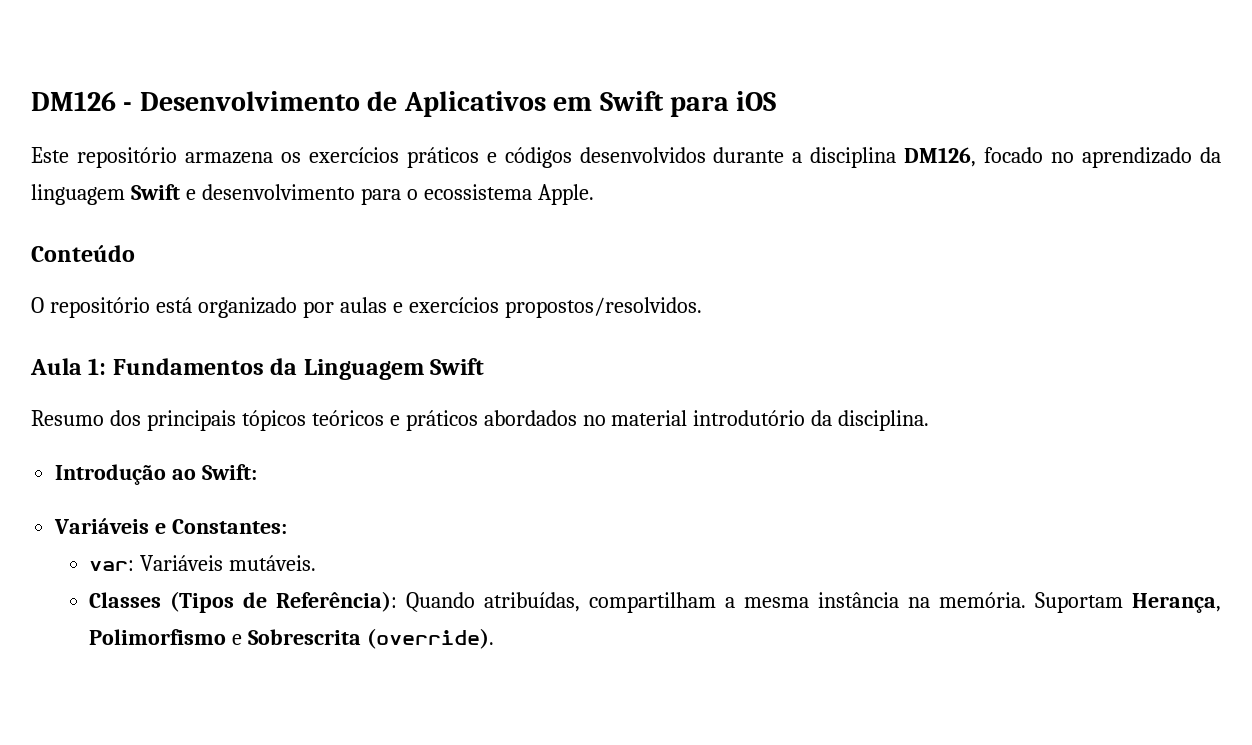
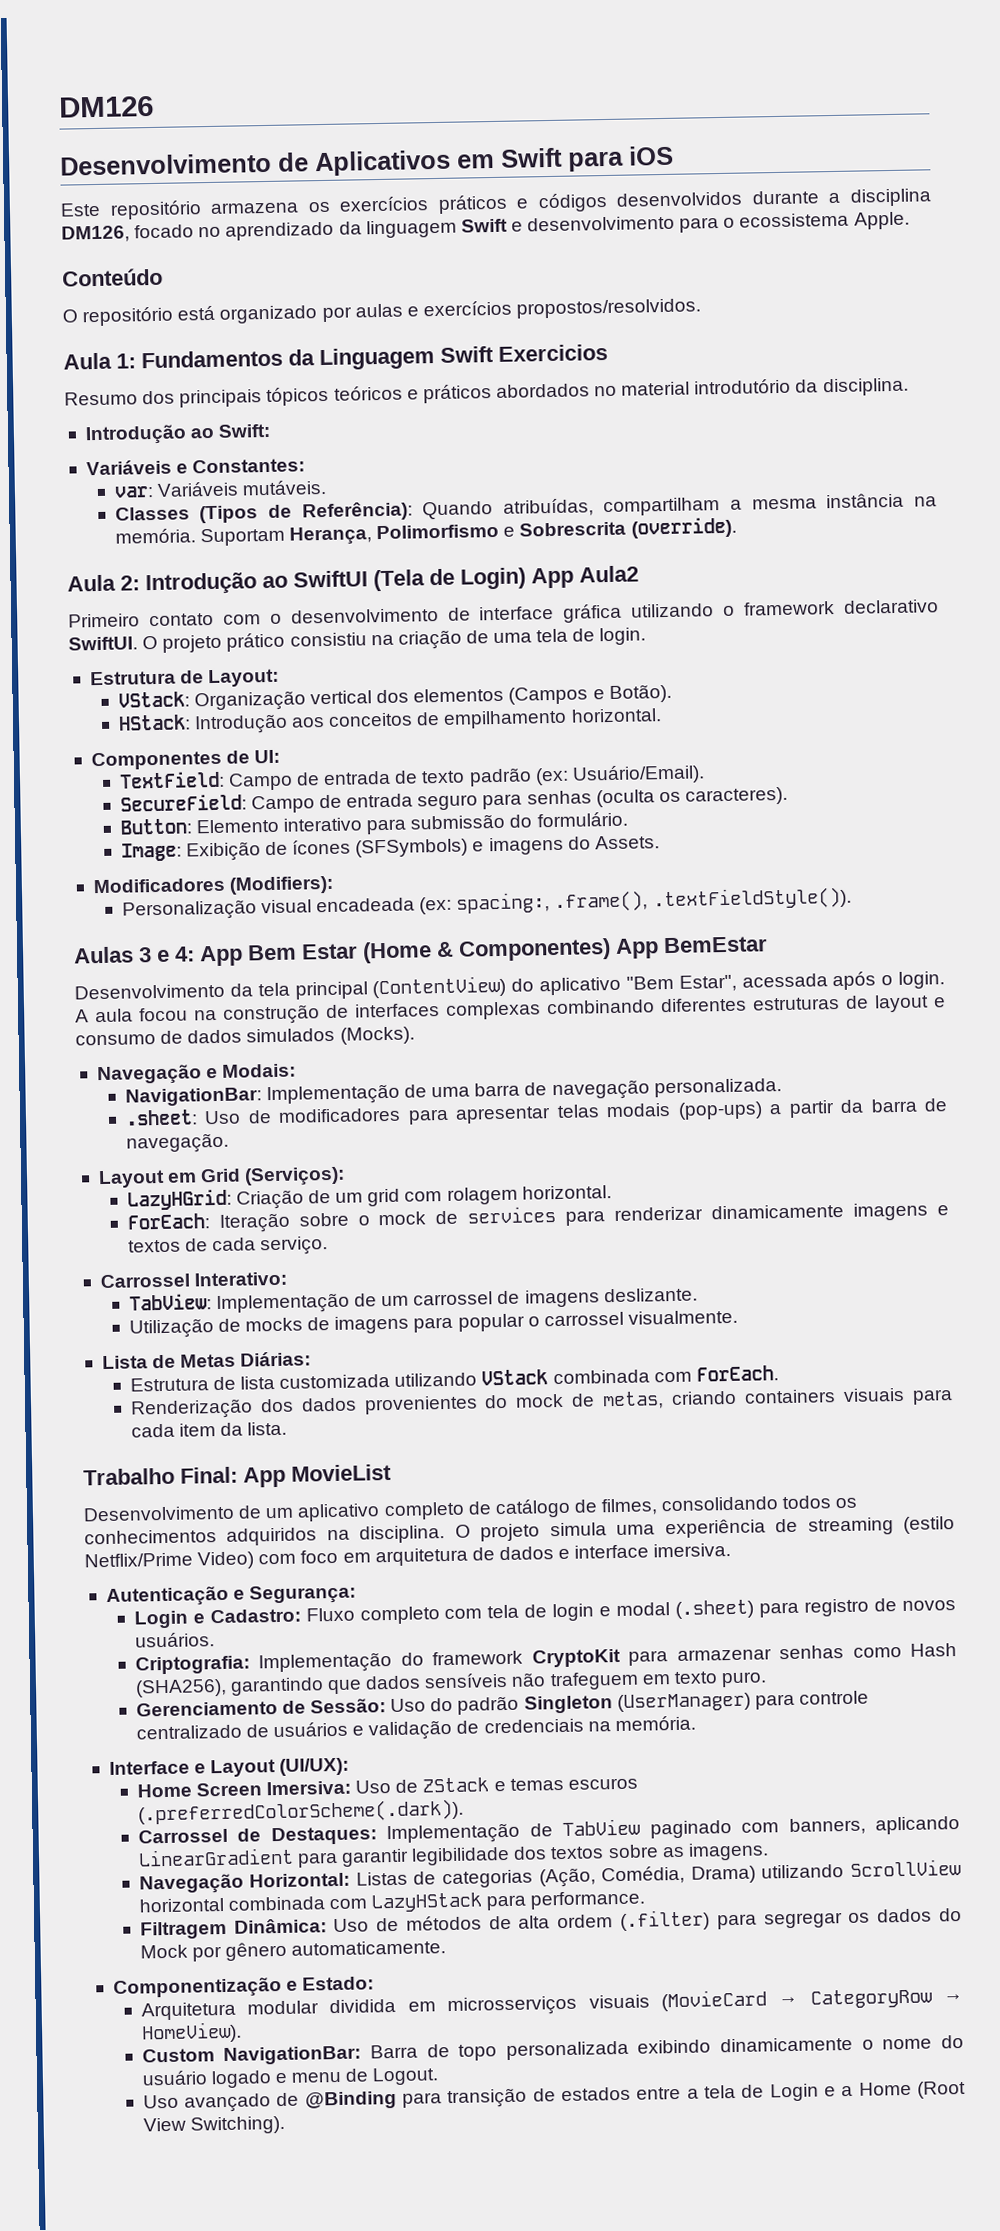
- DM126 - Desenvolvimento de Aplicativos em Swift para iOS
+ DM126
+ Desenvolvimento de Aplicativos em Swift para iOS
- Aula 1: Fundamentos da Linguagem Swift
+ Aula 1: Fundamentos da Linguagem Swift Exercicios
+ Aula 2: Introdução ao SwiftUI (Tela de Login) App Aula2
+ Primeiro contato com o desenvolvimento de interface gráfica utilizando o framework declarativo SwiftUI. O projeto prático consistiu na criação de uma tela de login.
+ Estrutura de Layout:
+ VStack: Organização vertical dos elementos (Campos e Botão).
+ HStack: Introdução aos conceitos de empilhamento horizontal.
+ Componentes de UI:
+ TextField: Campo de entrada de texto padrão (ex: Usuário/Email).
+ SecureField: Campo de entrada seguro para senhas (oculta os caracteres).
+ Button: Elemento interativo para submissão do formulário.
+ Image: Exibição de ícones (SFSymbols) e imagens do Assets.
+ Modificadores (Modifiers):
+ Personalização visual encadeada (ex: spacing:, .frame(), .textFieldStyle()).
+ Aulas 3 e 4: App Bem Estar (Home & Componentes) App BemEstar
+ Desenvolvimento da tela principal (ContentView) do aplicativo "Bem Estar", acessada após o login. A aula focou na construção de interfaces complexas combinando diferentes estruturas de layout e consumo de dados simulados (Mocks).
+ Navegação e Modais:
+ NavigationBar: Implementação de uma barra de navegação personalizada.
+ .sheet: Uso de modificadores para apresentar telas modais (pop-ups) a partir da barra de navegação.
+ Layout em Grid (Serviços):
+ LazyHGrid: Criação de um grid com rolagem horizontal.
+ ForEach: Iteração sobre o mock de services para renderizar dinamicamente imagens e textos de cada serviço.
+ Carrossel Interativo:
+ TabView: Implementação de um carrossel de imagens deslizante.
+ Utilização de mocks de imagens para popular o carrossel visualmente.
+ Lista de Metas Diárias:
+ Estrutura de lista customizada utilizando VStack combinada com ForEach.
+ Renderização dos dados provenientes do mock de metas, criando containers visuais para cada item da lista.
+ Trabalho Final: App MovieList
+ Desenvolvimento de um aplicativo completo de catálogo de filmes, consolidando todos os conhecimentos adquiridos na disciplina. O projeto simula uma experiência de streaming (estilo Netflix/Prime Video) com foco em arquitetura de dados e interface imersiva.
+ Autenticação e Segurança:
+ Login e Cadastro: Fluxo completo com tela de login e modal (.sheet) para registro de novos usuários.
+ Criptografia: Implementação do framework CryptoKit para armazenar senhas como Hash (SHA256), garantindo que dados sensíveis não trafeguem em texto puro.
+ Gerenciamento de Sessão: Uso do padrão Singleton (UserManager) para controle centralizado de usuários e validação de credenciais na memória.
+ Interface e Layout (UI/UX):
+ Home Screen Imersiva: Uso de ZStack e temas escuros (.preferredColorScheme(.dark)).
+ Carrossel de Destaques: Implementação de TabView paginado com banners, aplicando LinearGradient para garantir legibilidade dos textos sobre as imagens.
+ Navegação Horizontal: Listas de categorias (Ação, Comédia, Drama) utilizando ScrollView horizontal combinada com LazyHStack para performance.
+ Filtragem Dinâmica: Uso de métodos de alta ordem (.filter) para segregar os dados do Mock por gênero automaticamente.
+ Componentização e Estado:
+ Arquitetura modular dividida em microsserviços visuais (MovieCard → CategoryRow → HomeView).
+ Custom NavigationBar: Barra de topo personalizada exibindo dinamicamente o nome do usuário logado e menu de Logout.
+ Uso avançado de @Binding para transição de estados entre a tela de Login e a Home (Root View Switching).

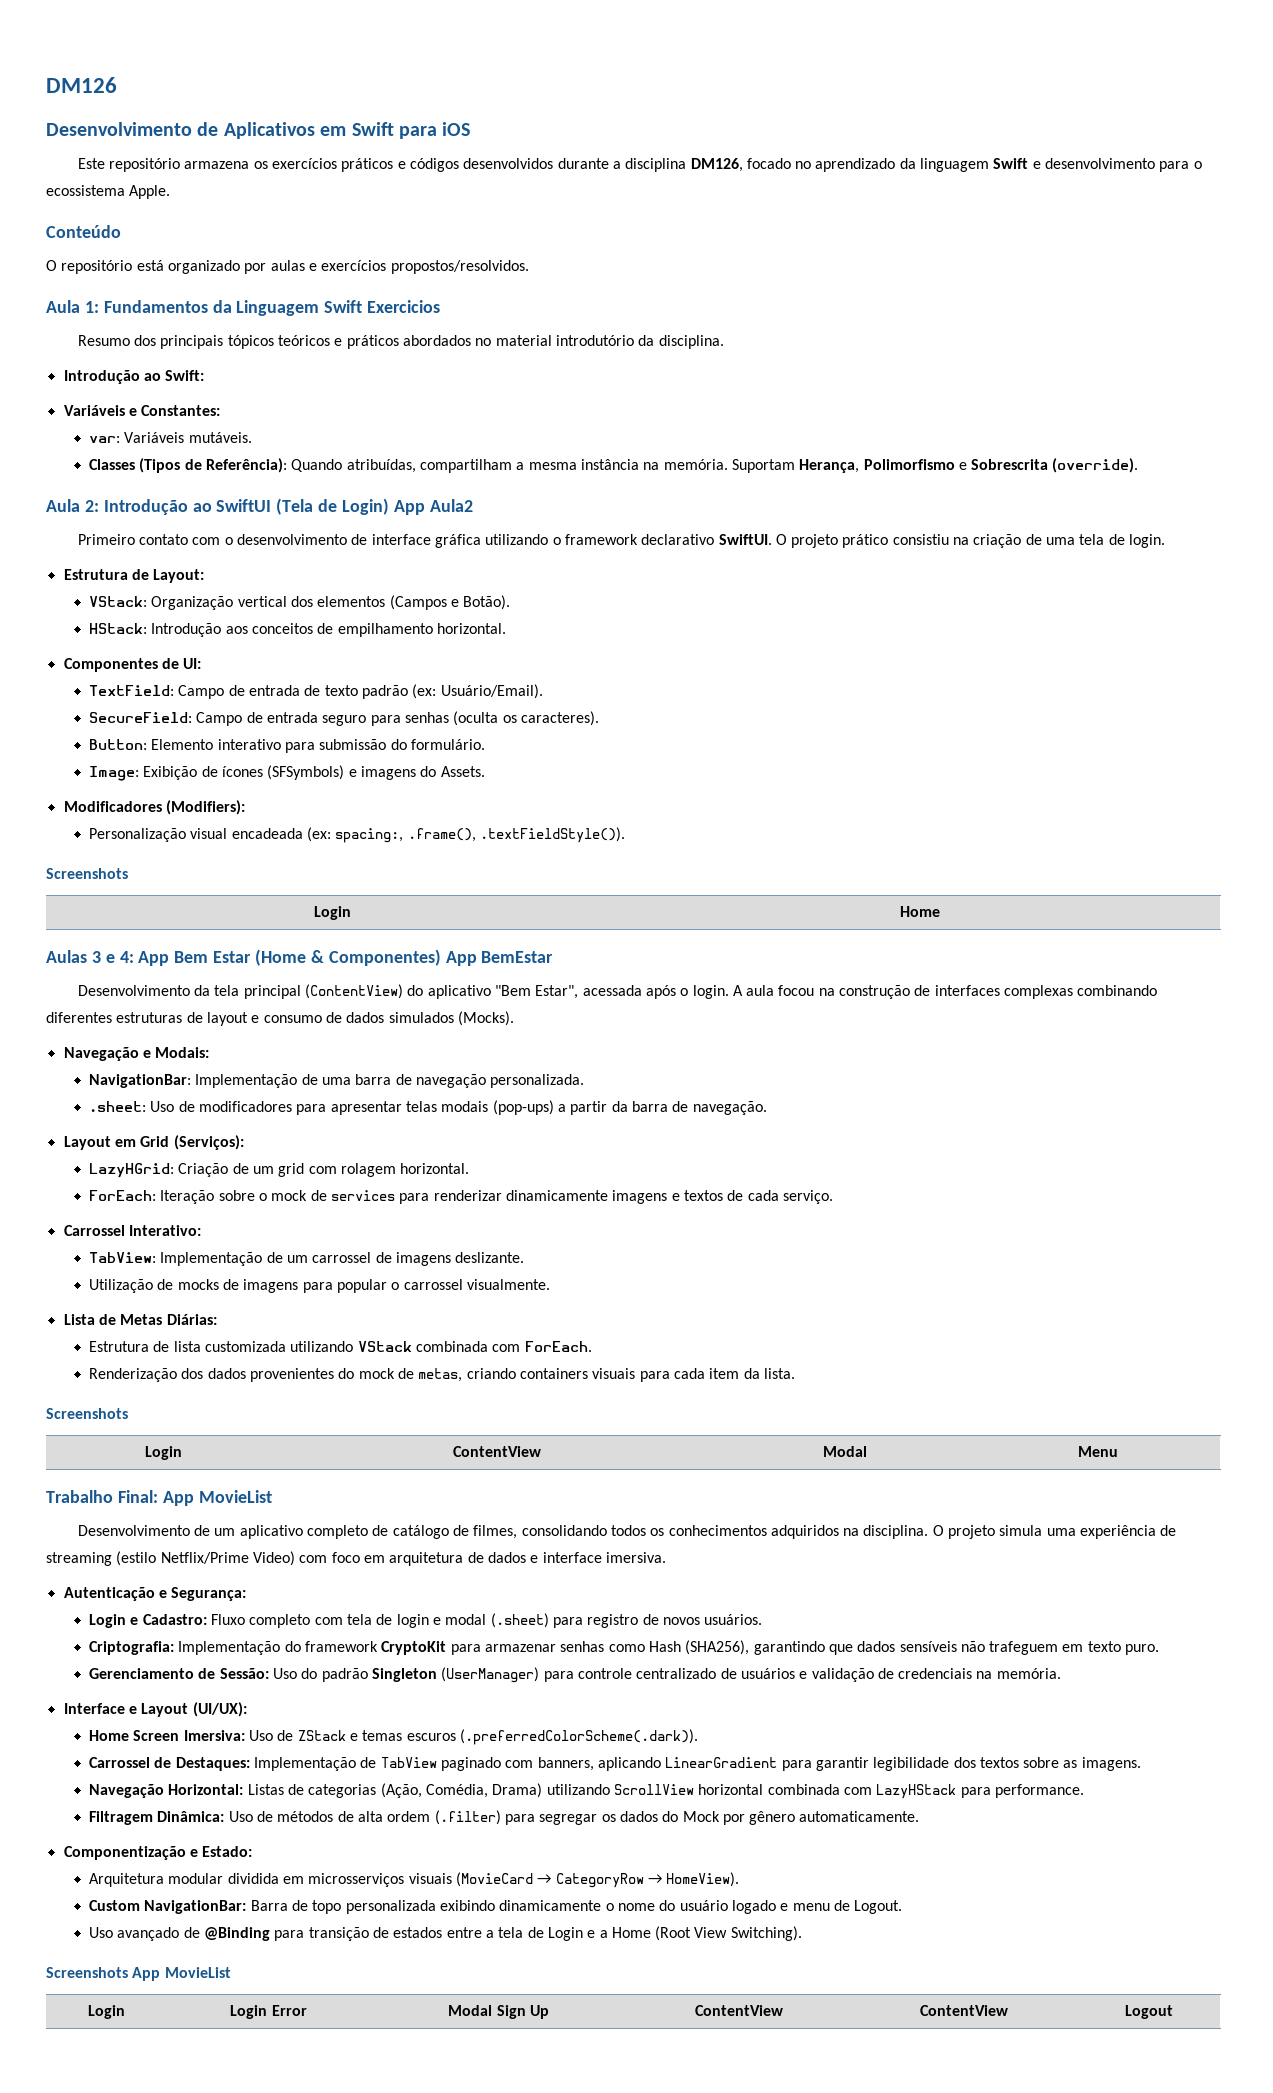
  Personalização visual encadeada (ex: spacing:, .frame(), .textFieldStyle()).
+ Screenshots
+ Login | Home
  Renderização dos dados provenientes do mock de metas, criando containers visuais para cada item da lista.
+ Screenshots
+ Login | ContentView | Modal | Menu
+ Screenshots App MovieList
+ Login | Login Error | Modal Sign Up | ContentView | ContentView | Logout

